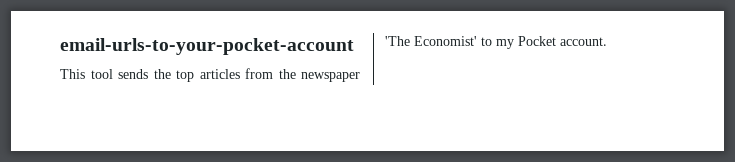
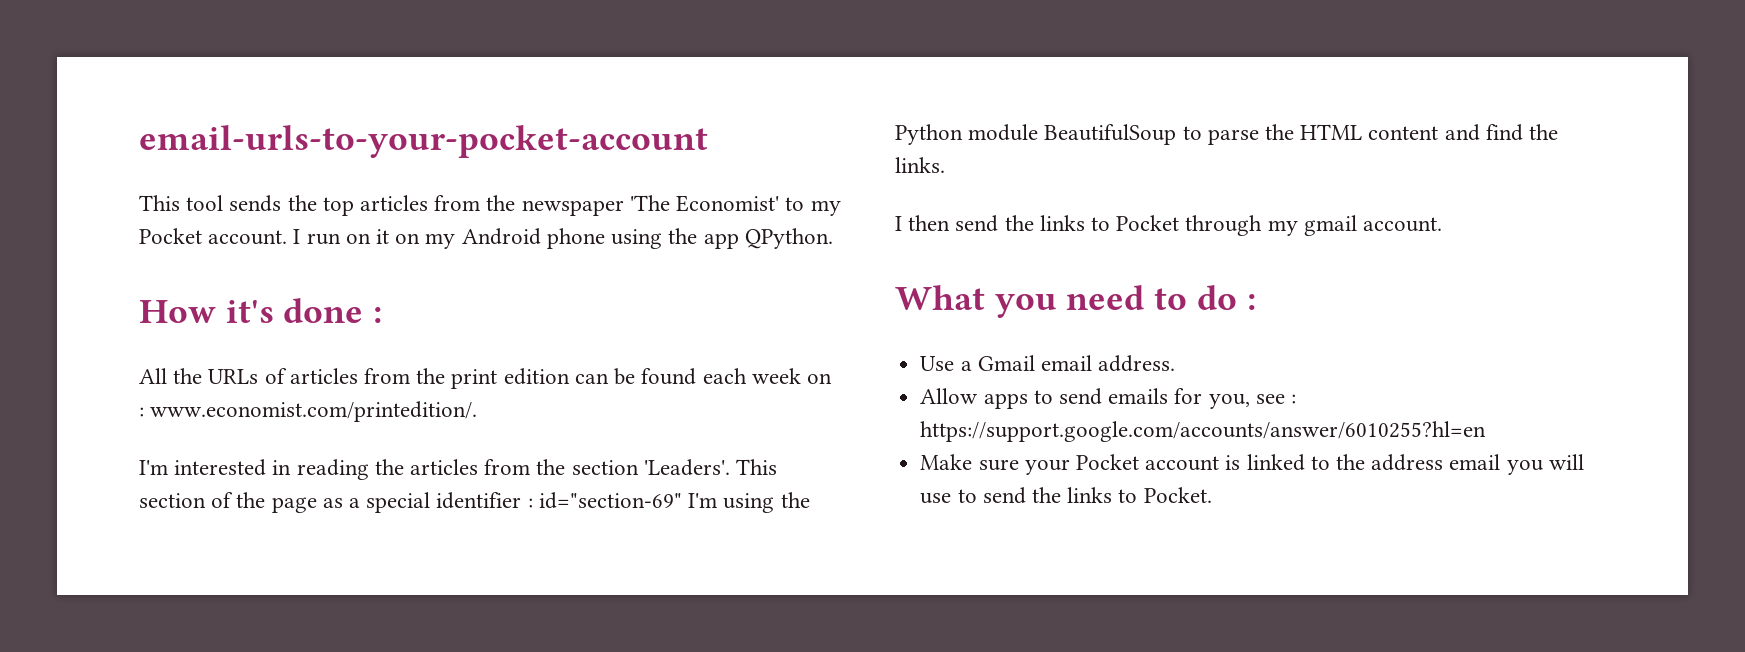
+ I run on it on my Android phone using the app QPython.
+ How it's done :
+ All the URLs of articles from the print edition can be found each week on : www.economist.com/printedition/.
+ I'm interested in reading the articles from the section 'Leaders'. This section of the page as a special identifier : id="section-69" I'm using the Python module BeautifulSoup to parse the HTML content and find the links.
+ I then send the links to Pocket through my gmail account.
+ What you need to do :
+ Use a Gmail email address.
+ Allow apps to send emails for you, see : https://support.google.com/accounts/answer/6010255?hl=en
+ Make sure your Pocket account is linked to the address email you will use to send the links to Pocket.

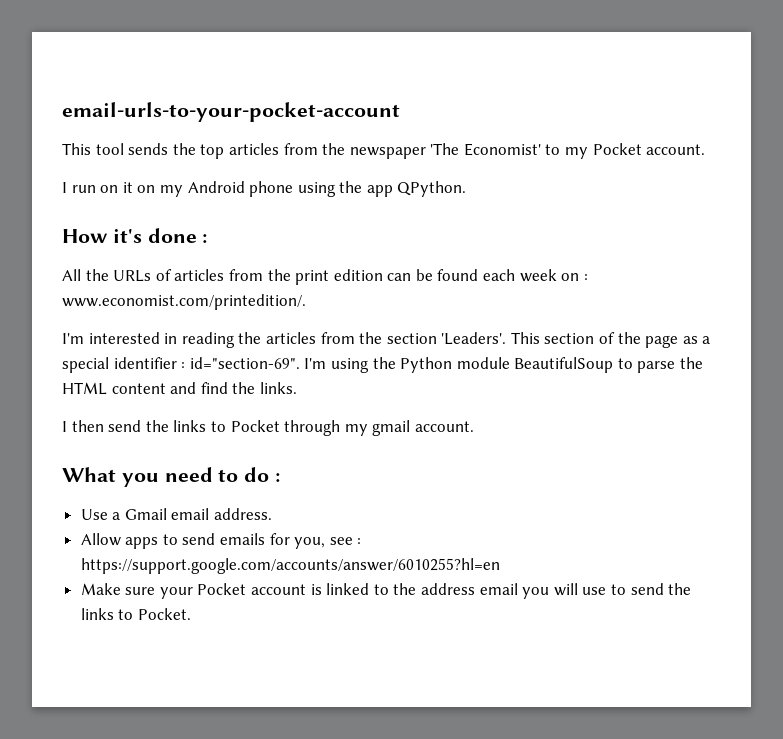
- This tool sends the top articles from the newspaper 'The Economist' to my Pocket account. I run on it on my Android phone using the app QPython.
+ This tool sends the top articles from the newspaper 'The Economist' to my Pocket account.
+ I run on it on my Android phone using the app QPython.
- This section of the page as a special identifier : id="section-69" I'm using the Python module BeautifulSoup to parse the HTML content and find the links.
+ This section of the page as a special identifier : id="section-69". I'm using the Python module BeautifulSoup to parse the HTML content and find the links.

